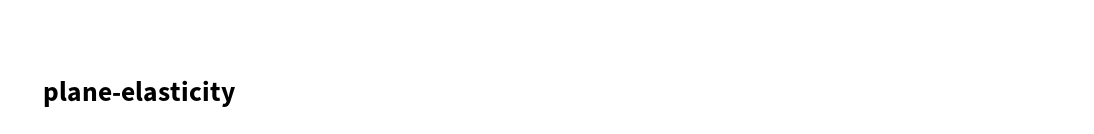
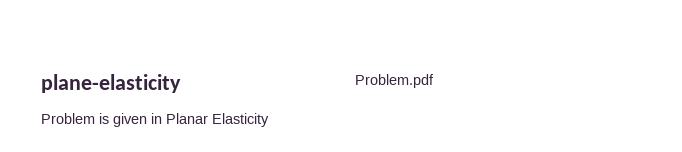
+ Problem is given in Planar Elasticity Problem.pdf

